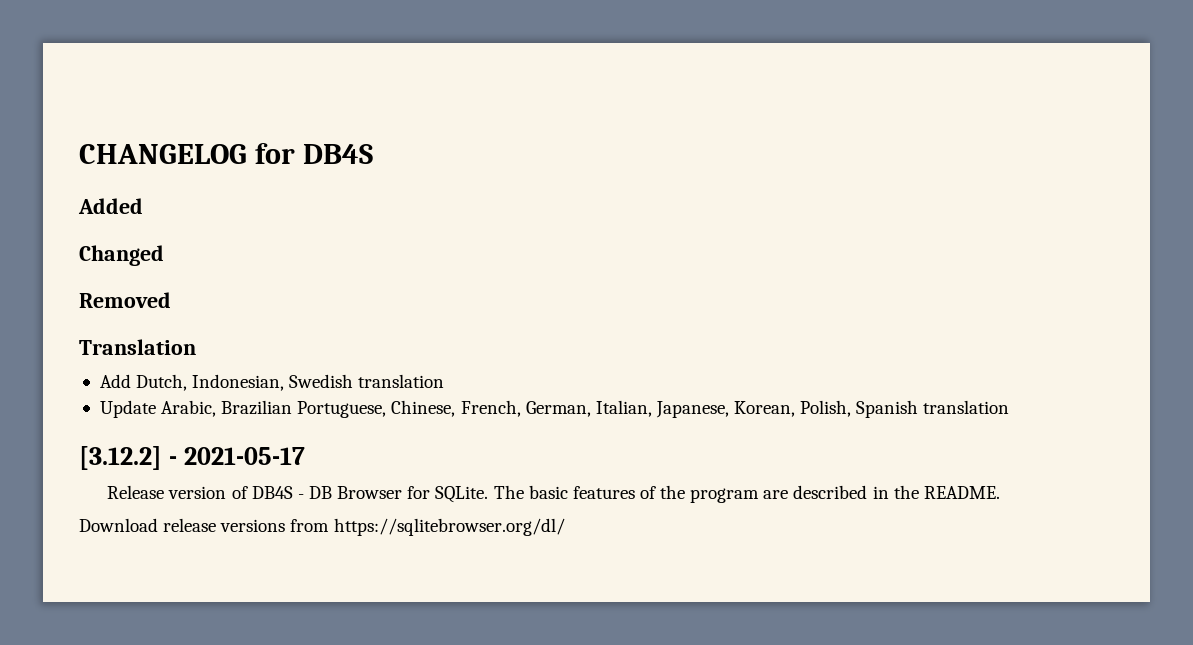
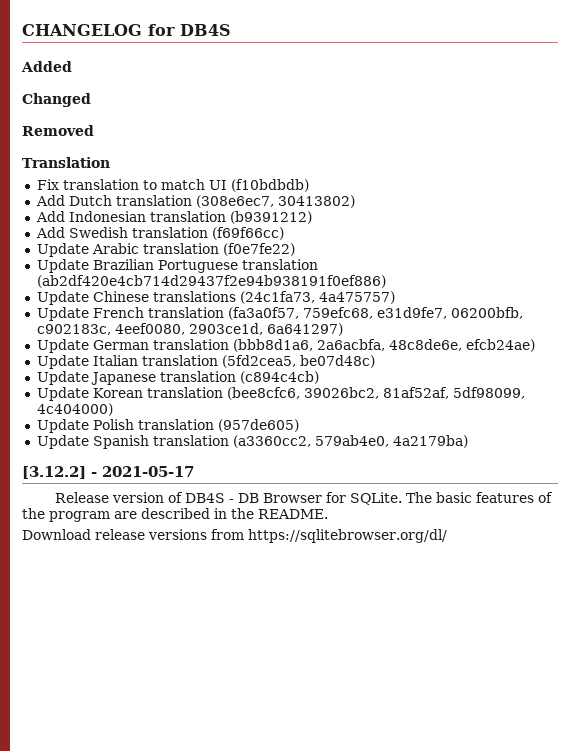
- Add Dutch, Indonesian, Swedish translation
- Update Arabic, Brazilian Portuguese, Chinese, French, German, Italian, Japanese, Korean, Polish, Spanish translation
+ Fix translation to match UI (f10bdbdb)
+ Add Dutch translation (308e6ec7, 30413802)
+ Add Indonesian translation (b9391212)
+ Add Swedish translation (f69f66cc)
+ Update Arabic translation (f0e7fe22)
+ Update Brazilian Portuguese translation (ab2df420e4cb714d29437f2e94b938191f0ef886)
+ Update Chinese translations (24c1fa73, 4a475757)
+ Update French translation (fa3a0f57, 759efc68, e31d9fe7, 06200bfb, c902183c, 4eef0080, 2903ce1d, 6a641297)
+ Update German translation (bbb8d1a6, 2a6acbfa, 48c8de6e, efcb24ae)
+ Update Italian translation (5fd2cea5, be07d48c)
+ Update Japanese translation (c894c4cb)
+ Update Korean translation (bee8cfc6, 39026bc2, 81af52af, 5df98099, 4c404000)
+ Update Polish translation (957de605)
+ Update Spanish translation (a3360cc2, 579ab4e0, 4a2179ba)

